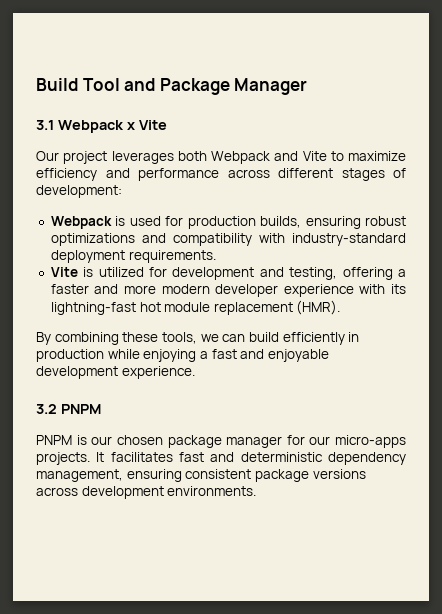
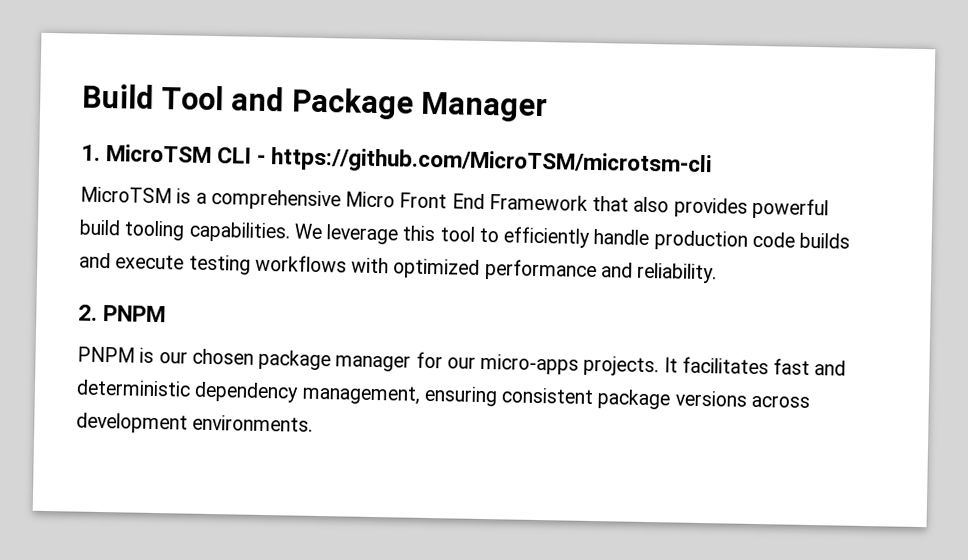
- 3.1 Webpack x Vite
- Our project leverages both Webpack and Vite to maximize efficiency and performance across different stages of development:
- Webpack is used for production builds, ensuring robust optimizations and compatibility with industry-standard deployment requirements.
- Vite is utilized for development and testing, offering a faster and more modern developer experience with its lightning-fast hot module replacement (HMR).
- By combining these tools, we can build efficiently in production while enjoying a fast and enjoyable development experience.
- 3.2 PNPM
+ 1. MicroTSM CLI - https://github.com/MicroTSM/microtsm-cli
+ MicroTSM is a comprehensive Micro Front End Framework that also provides powerful build tooling capabilities. We leverage this tool to efficiently handle production code builds and execute testing workflows with optimized performance and reliability.
+ 2. PNPM

